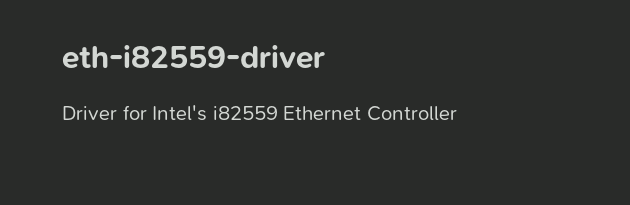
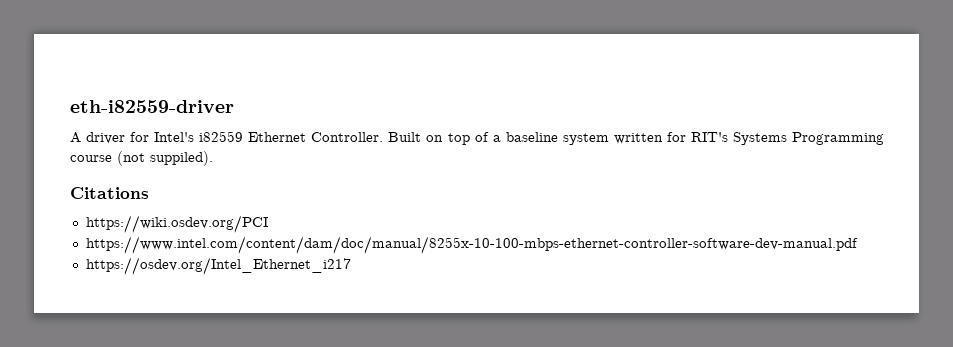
- Driver for Intel's i82559 Ethernet Controller
+ A driver for Intel's i82559 Ethernet Controller. Built on top of a baseline system written for RIT's Systems Programming course (not suppiled).
+ Citations
+ https://wiki.osdev.org/PCI
+ https://www.intel.com/content/dam/doc/manual/8255x-10-100-mbps-ethernet-controller-software-dev-manual.pdf
+ https://osdev.org/Intel_Ethernet_i217

